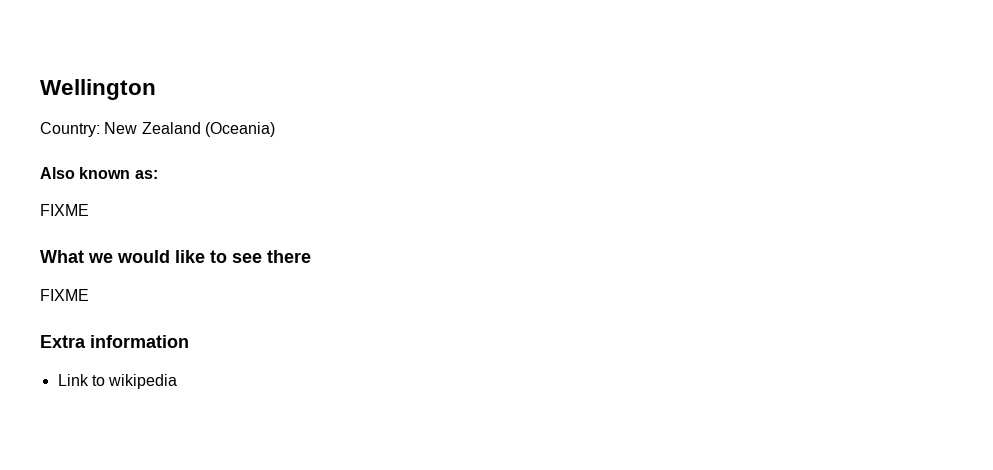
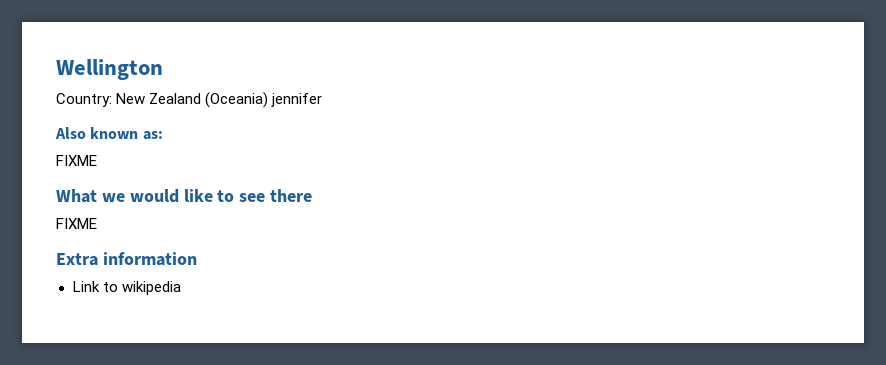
- Country: New Zealand (Oceania)
+ Country: New Zealand (Oceania) jennifer

